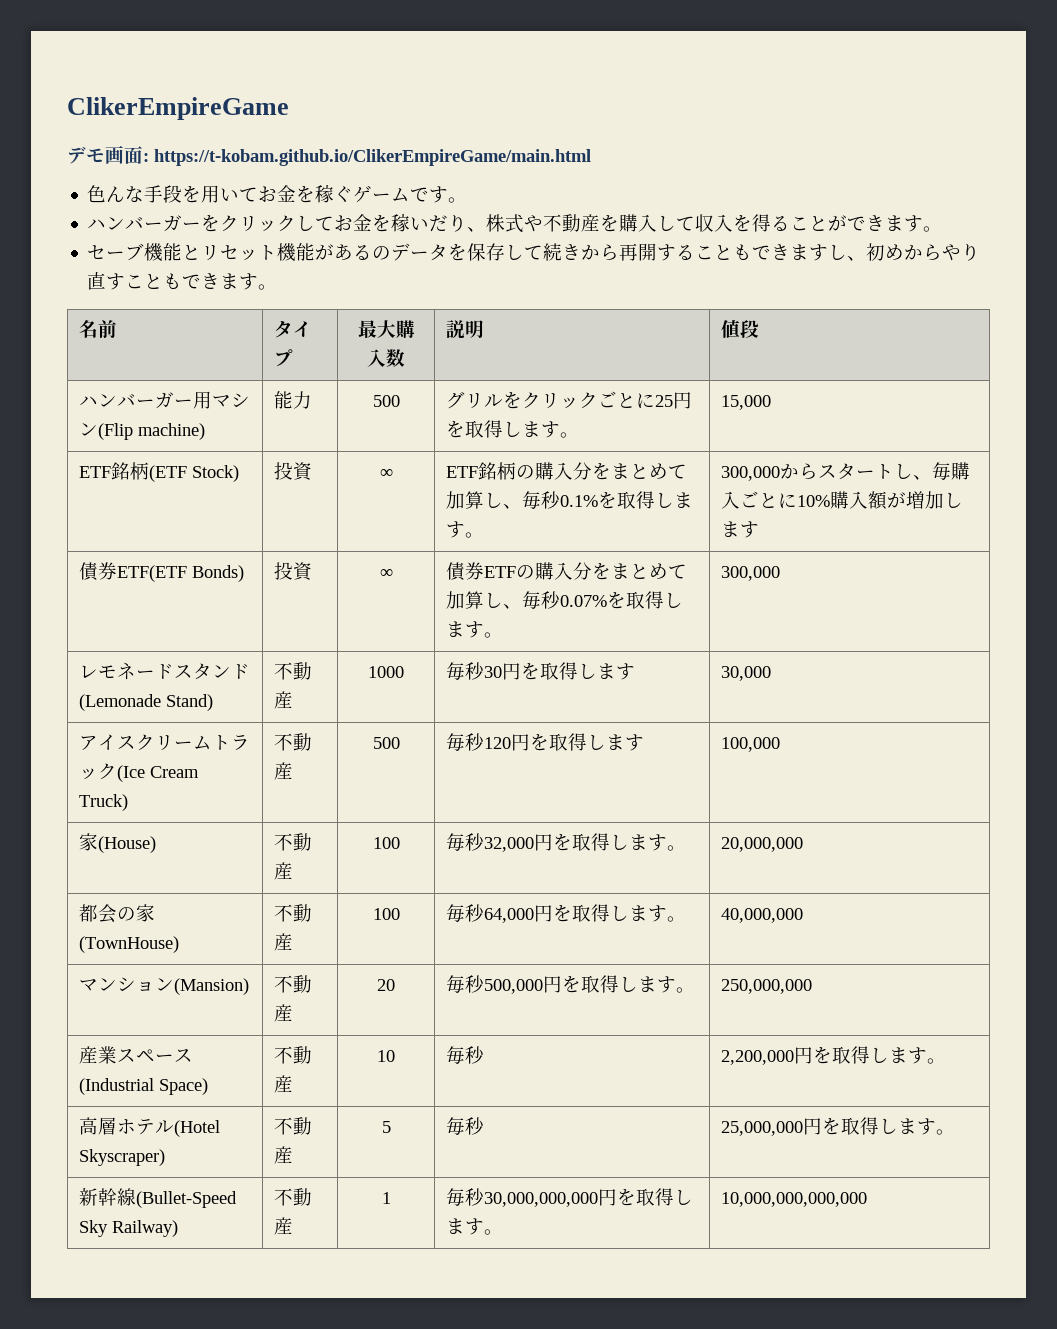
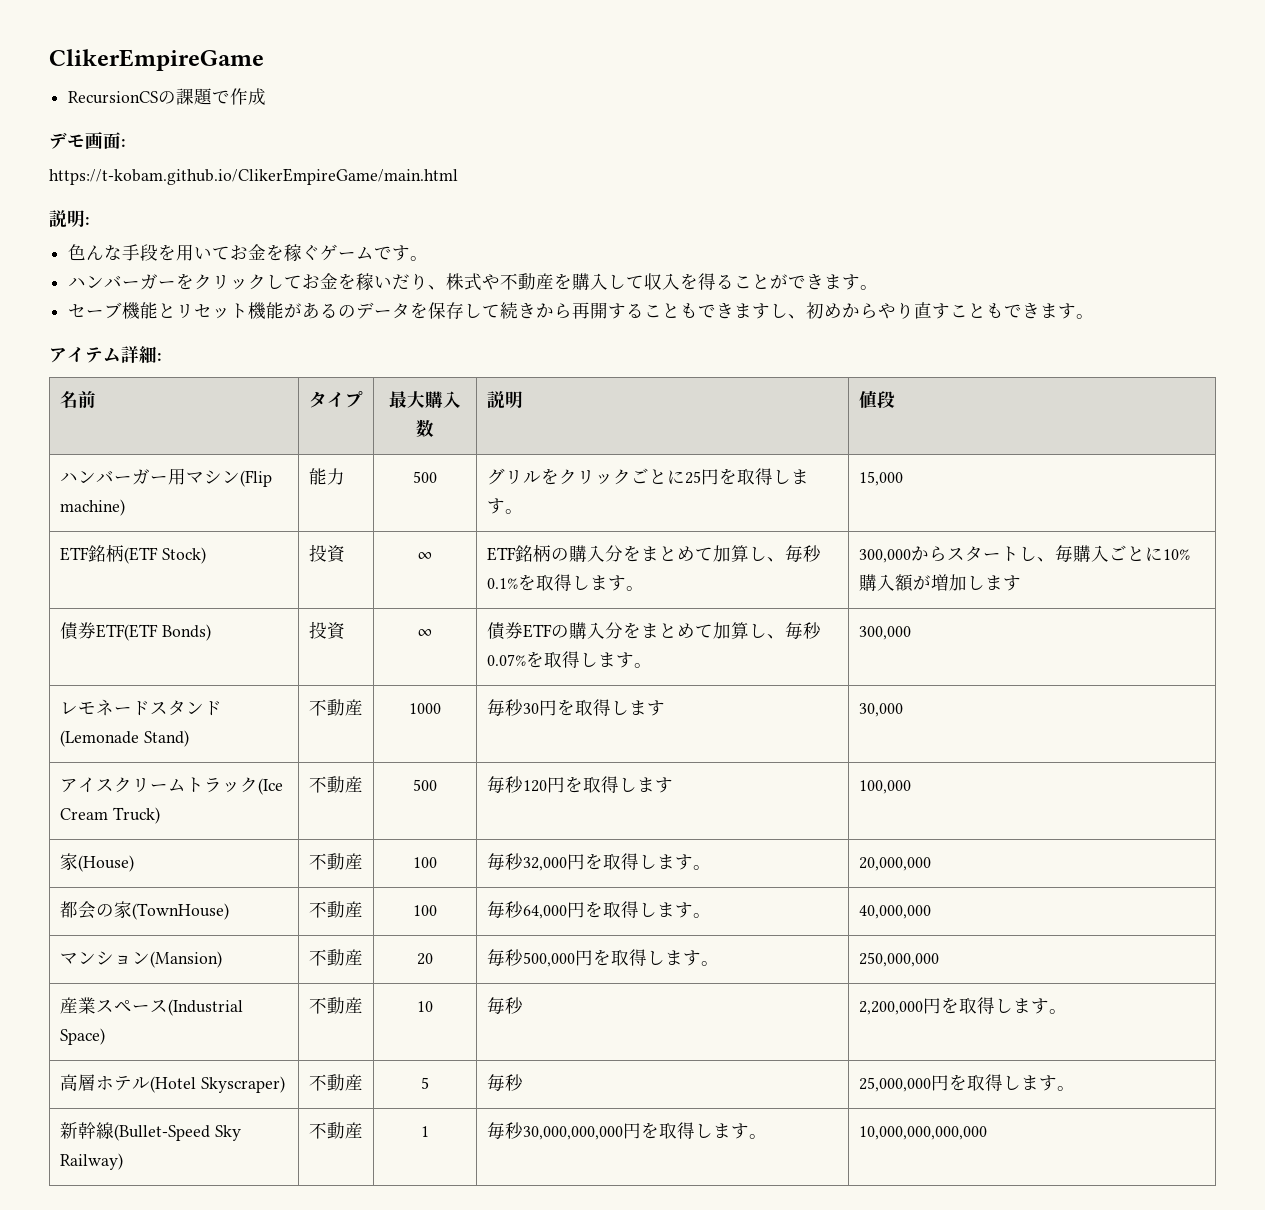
+ RecursionCSの課題で作成
- デモ画面: https://t-kobam.github.io/ClikerEmpireGame/main.html
+ デモ画面:
+ https://t-kobam.github.io/ClikerEmpireGame/main.html
+ 説明:
+ アイテム詳細:

